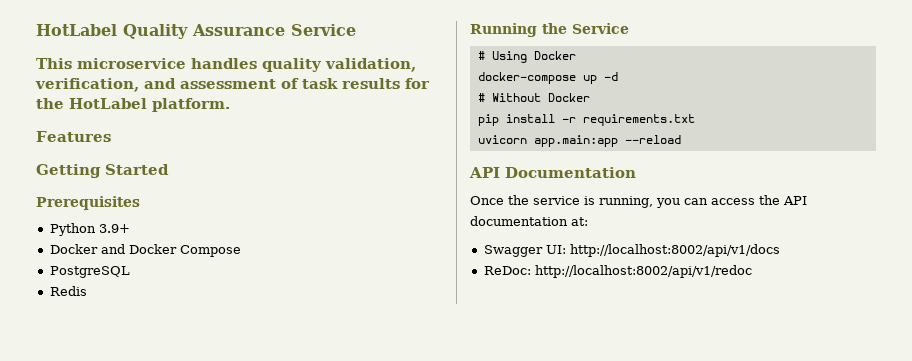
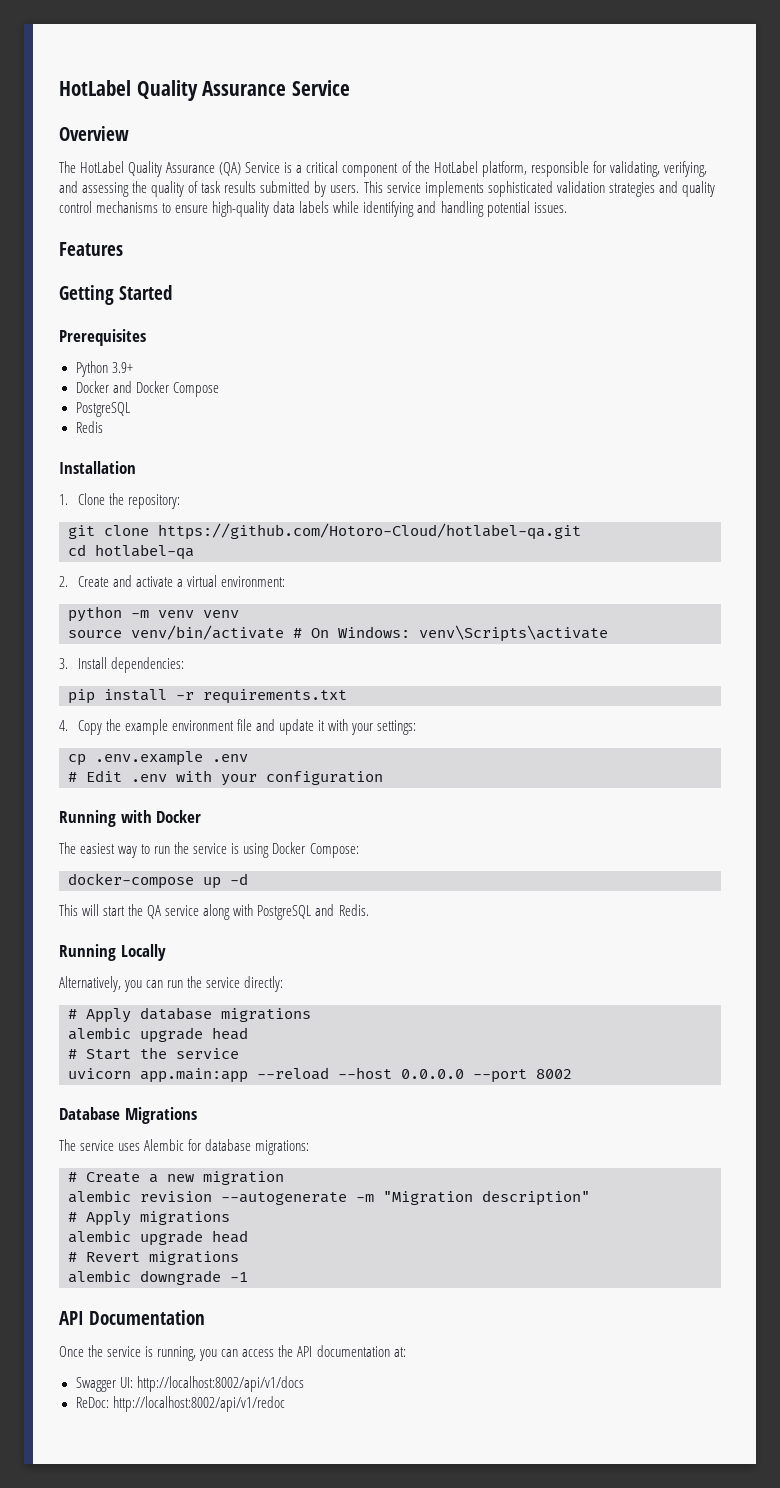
- This microservice handles quality validation, verification, and assessment of task results for the HotLabel platform.
+ Overview
+ The HotLabel Quality Assurance (QA) Service is a critical component of the HotLabel platform, responsible for validating, verifying, and assessing the quality of task results submitted by users. This service implements sophisticated validation strategies and quality control mechanisms to ensure high-quality data labels while identifying and handling potential issues.
- Running the Service
- # Using Docker
+ Installation
+ 1. Clone the repository:
+ git clone https://github.com/Hotoro-Cloud/hotlabel-qa.git
+ cd hotlabel-qa
+ 2. Create and activate a virtual environment:
+ python -m venv venv
+ source venv/bin/activate # On Windows: venv\Scripts\activate
+ 3. Install dependencies:
+ pip install -r requirements.txt
+ 4. Copy the example environment file and update it with your settings:
+ cp .env.example .env
+ # Edit .env with your configuration
+ Running with Docker
+ The easiest way to run the service is using Docker Compose:
  docker-compose up -d
- # Without Docker
- pip install -r requirements.txt
- uvicorn app.main:app --reload
+ This will start the QA service along with PostgreSQL and Redis.
+ Running Locally
+ Alternatively, you can run the service directly:
+ # Apply database migrations
+ alembic upgrade head
+ # Start the service
+ uvicorn app.main:app --reload --host 0.0.0.0 --port 8002
+ Database Migrations
+ The service uses Alembic for database migrations:
+ # Create a new migration
+ alembic revision --autogenerate -m "Migration description"
+ # Apply migrations
+ alembic upgrade head
+ # Revert migrations
+ alembic downgrade -1

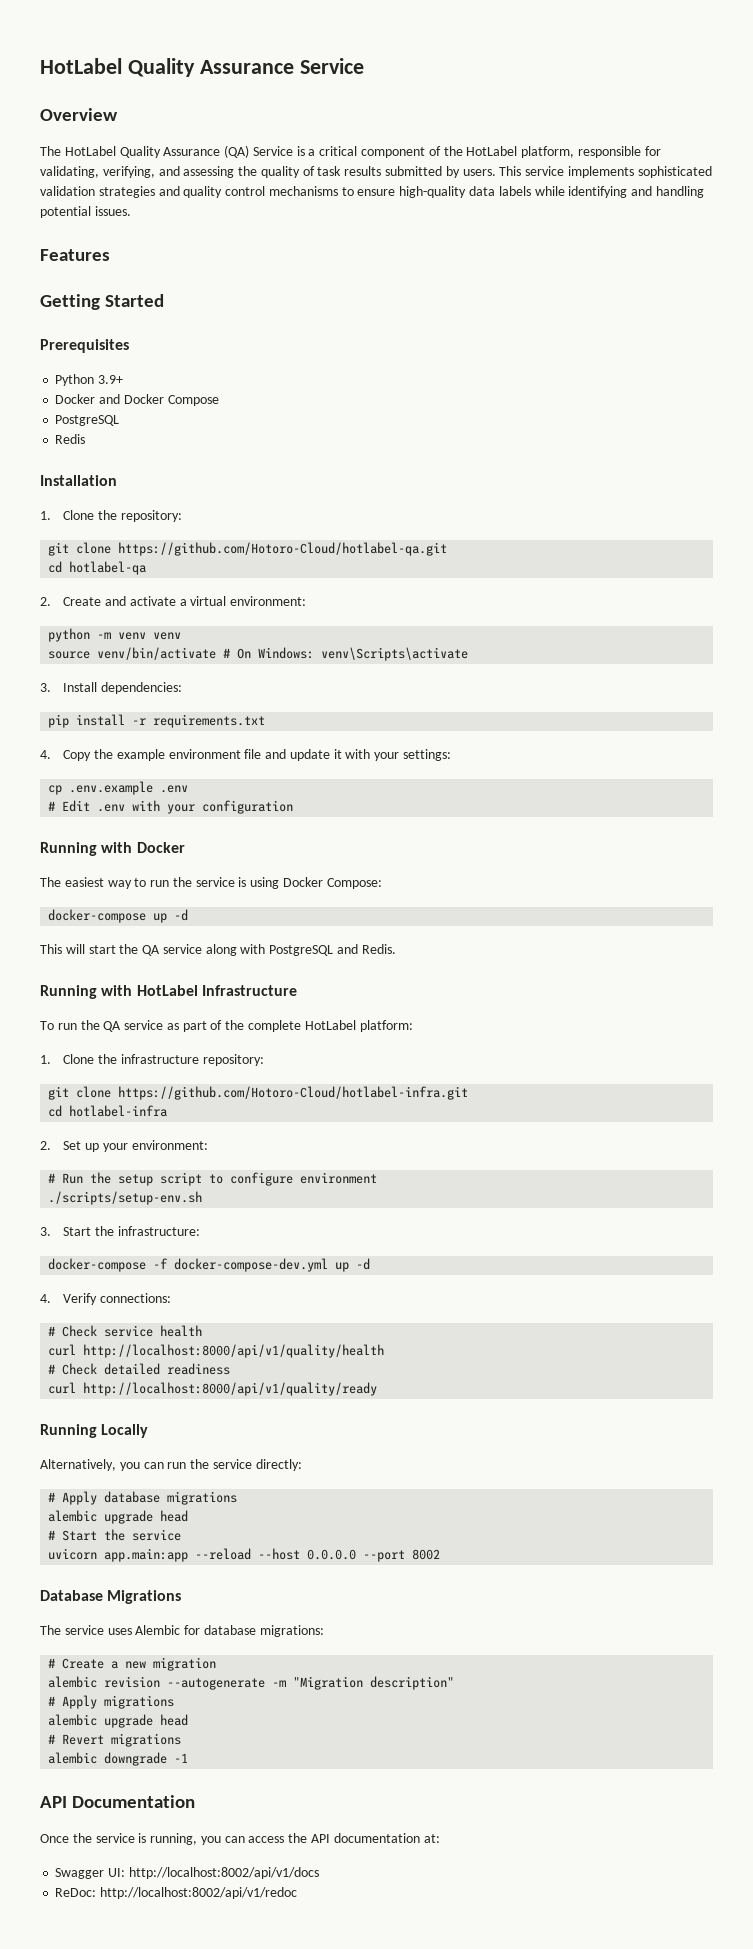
+ Running with HotLabel Infrastructure
+ To run the QA service as part of the complete HotLabel platform:
+ 1. Clone the infrastructure repository:
+ git clone https://github.com/Hotoro-Cloud/hotlabel-infra.git
+ cd hotlabel-infra
+ 2. Set up your environment:
+ # Run the setup script to configure environment
+ ./scripts/setup-env.sh
+ 3. Start the infrastructure:
+ docker-compose -f docker-compose-dev.yml up -d
+ 4. Verify connections:
+ # Check service health
+ curl http://localhost:8000/api/v1/quality/health
+ # Check detailed readiness
+ curl http://localhost:8000/api/v1/quality/ready

